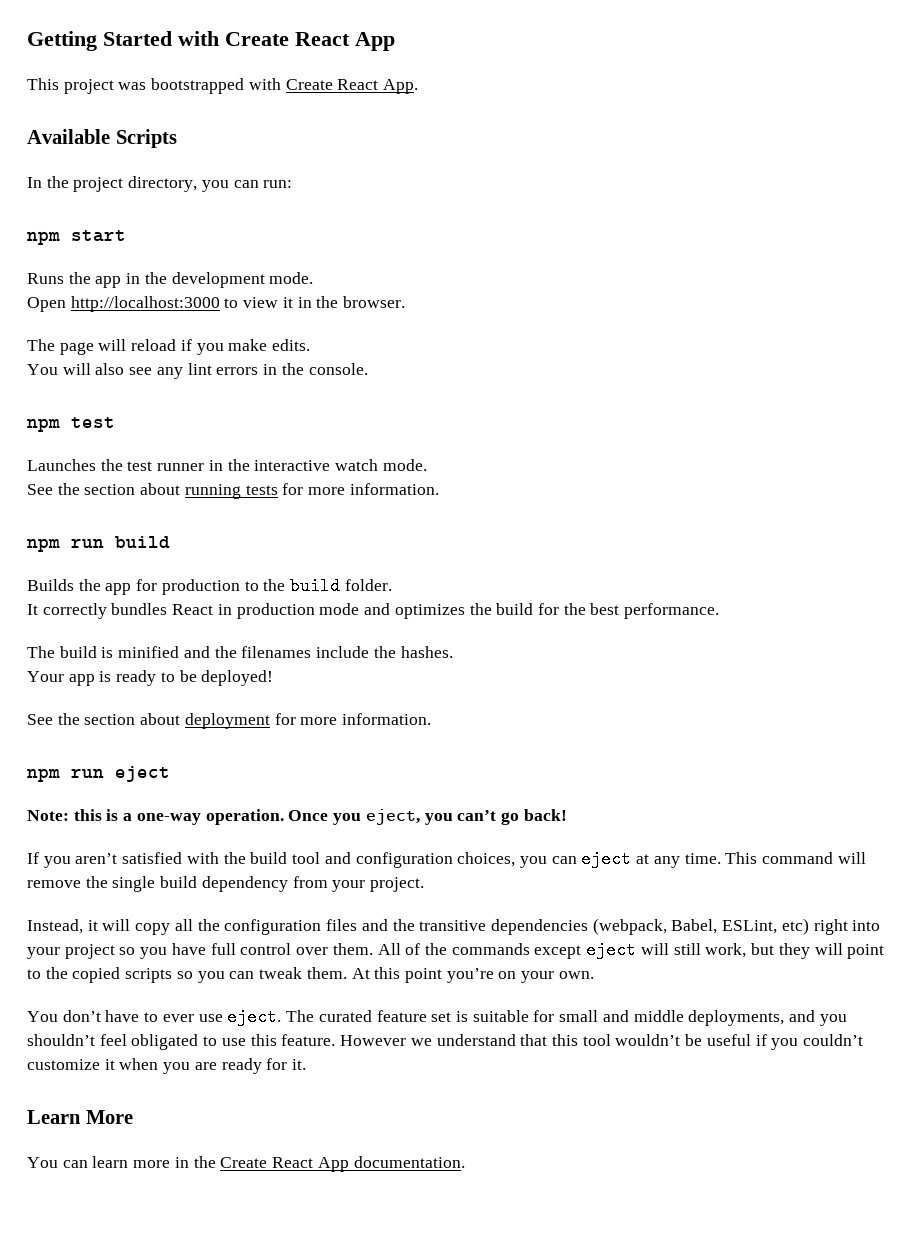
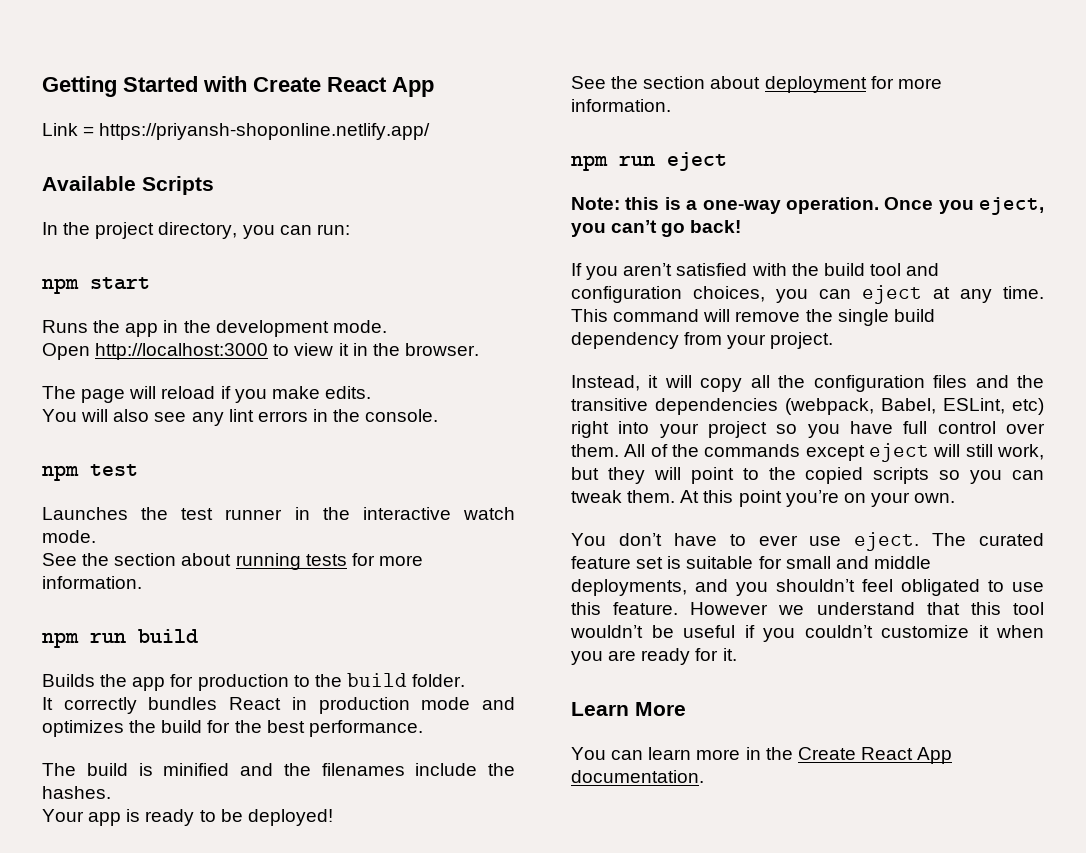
- This project was bootstrapped with Create React App.
+ Link = https://priyansh-shoponline.netlify.app/

